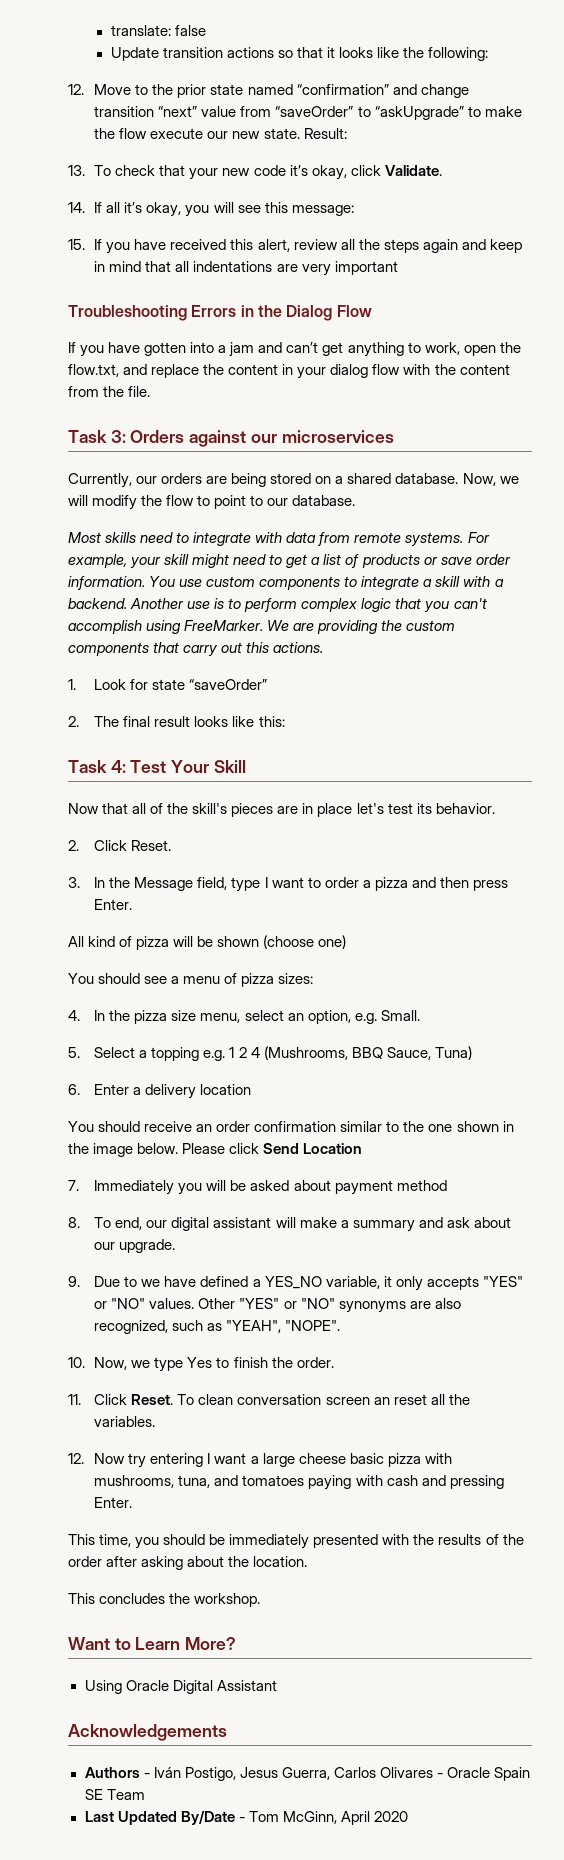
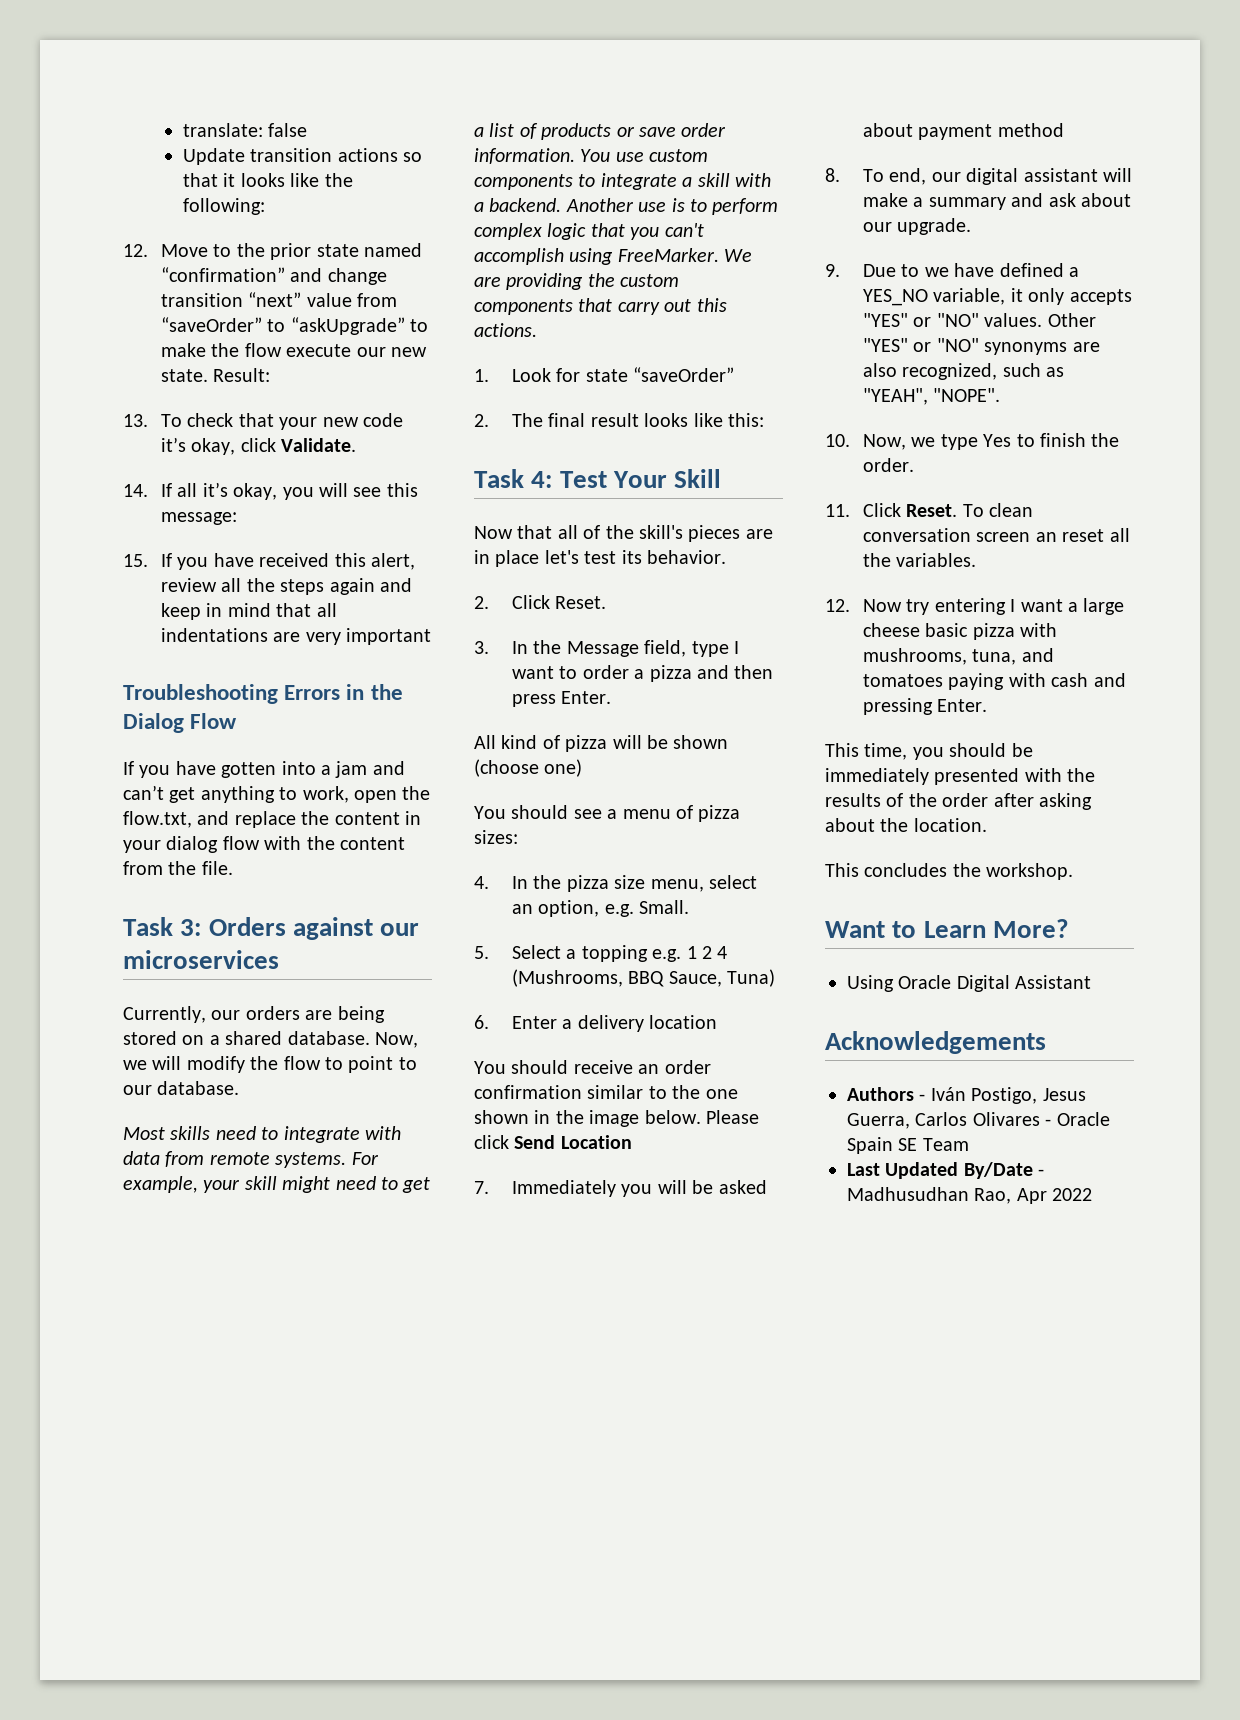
- Last Updated By/Date - Tom McGinn, April 2020
+ Last Updated By/Date - Madhusudhan Rao, Apr 2022

